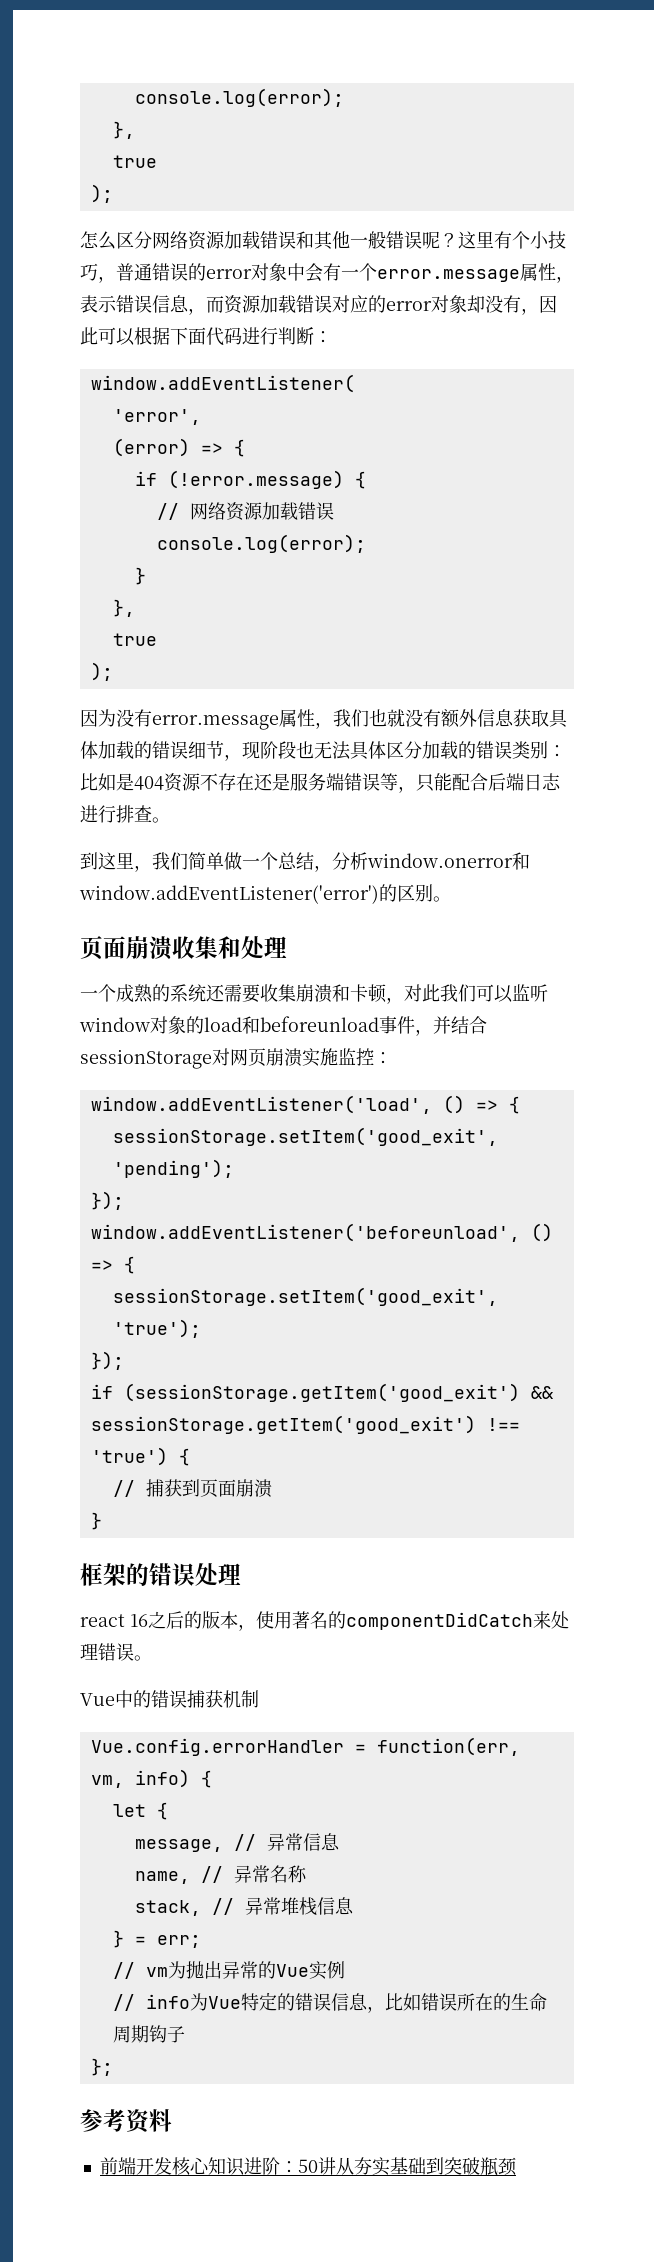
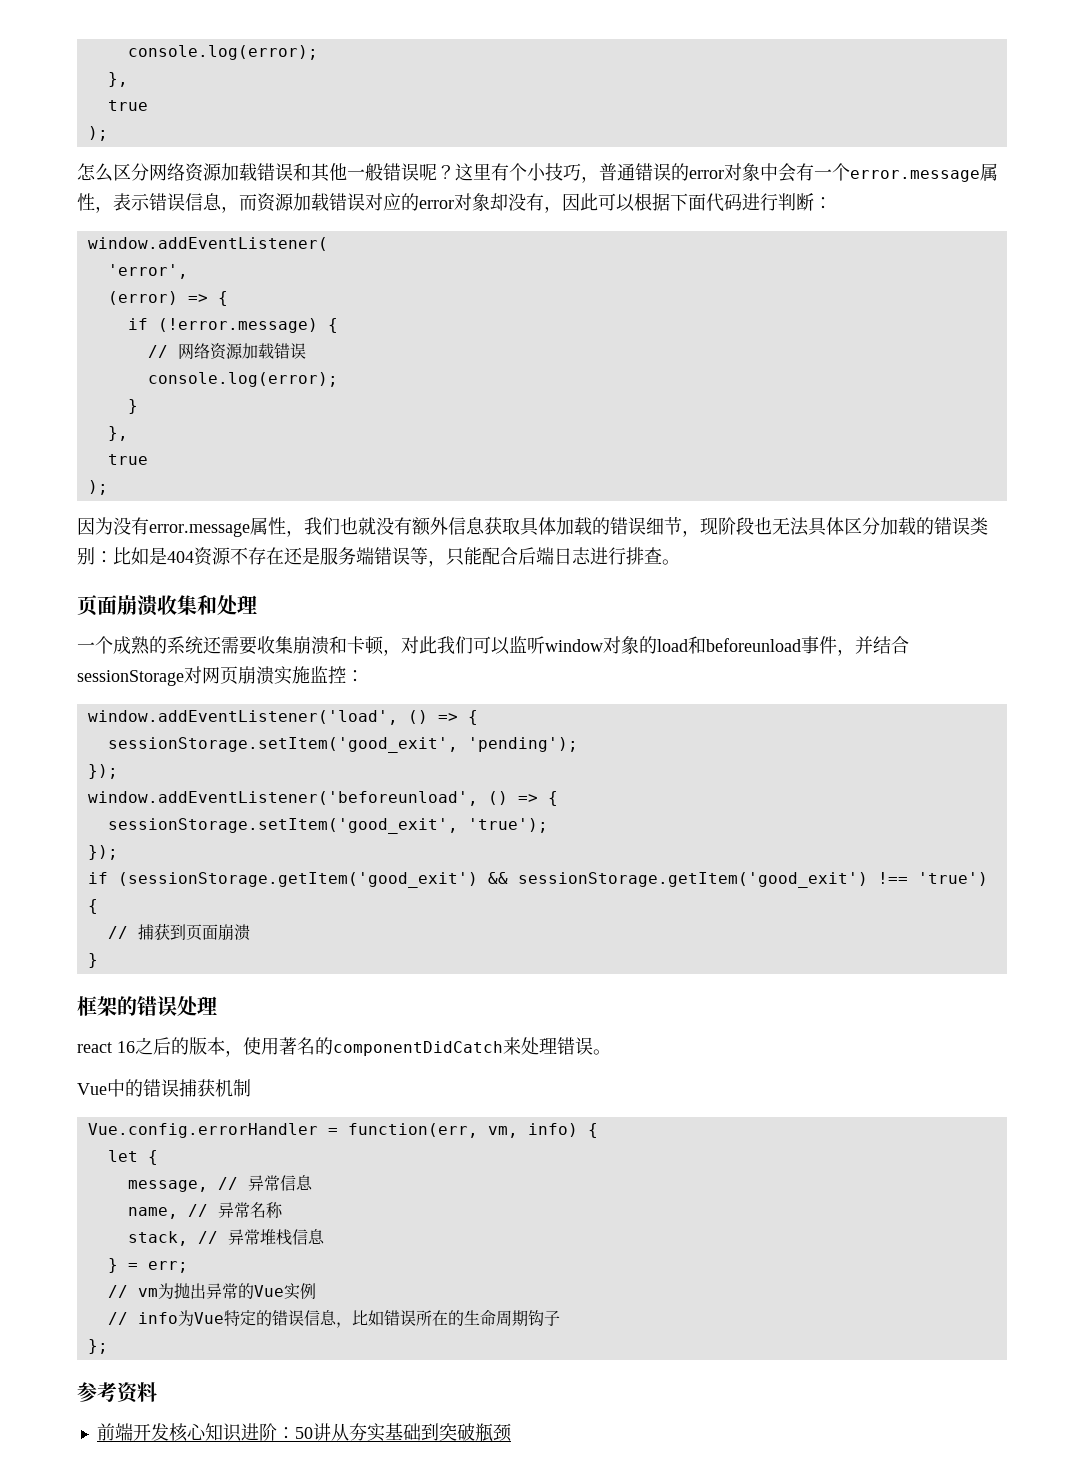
- 到这里，我们简单做一个总结，分析window.onerror和window.addEventListener('error')的区别。

